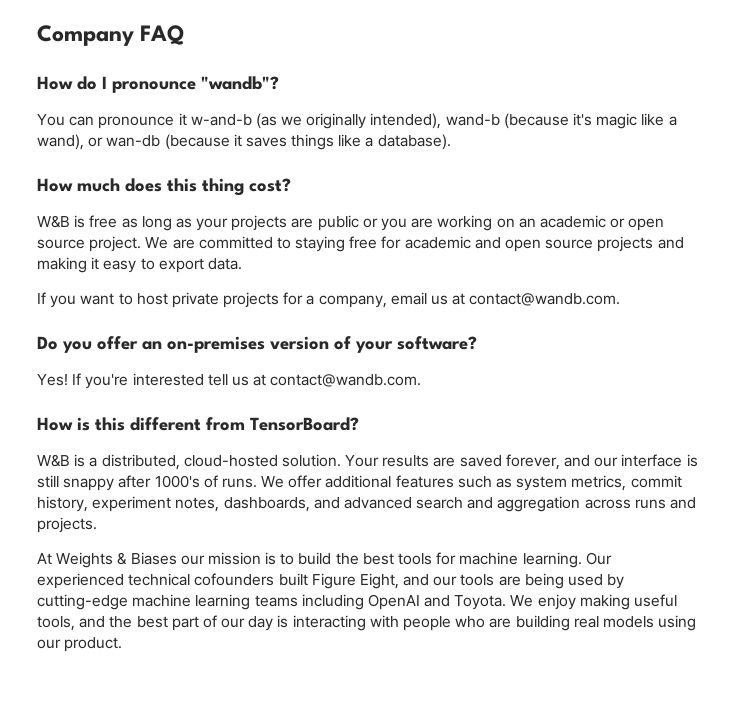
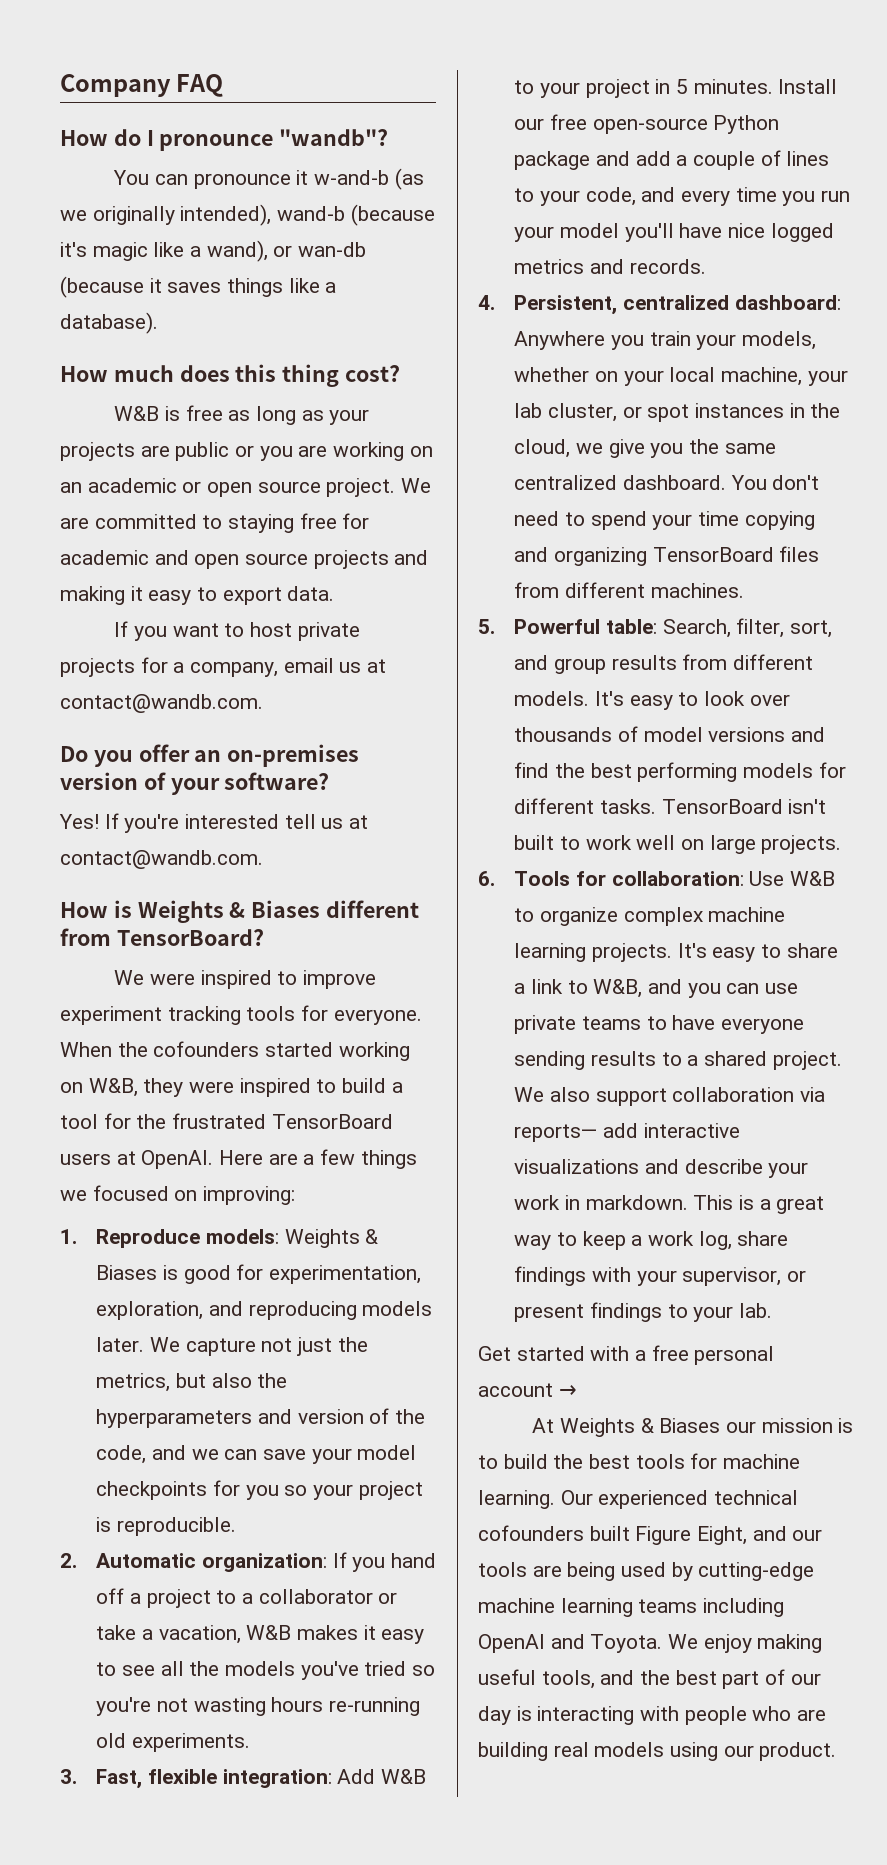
- How is this different from TensorBoard?
+ How is Weights & Biases different from TensorBoard?
- W&B is a distributed, cloud-hosted solution. Your results are saved forever, and our interface is still snappy after 1000's of runs. We offer additional features such as system metrics, commit history, experiment notes, dashboards, and advanced search and aggregation across runs and projects.
+ We were inspired to improve experiment tracking tools for everyone. When the cofounders started working on W&B, they were inspired to build a tool for the frustrated TensorBoard users at OpenAI. Here are a few things we focused on improving:
+ 1. Reproduce models: Weights & Biases is good for experimentation, exploration, and reproducing models later. We capture not just the metrics, but also the hyperparameters and version of the code, and we can save your model checkpoints for you so your project is reproducible.
+ 2. Automatic organization: If you hand off a project to a collaborator or take a vacation, W&B makes it easy to see all the models you've tried so you're not wasting hours re-running old experiments.
+ 3. Fast, flexible integration: Add W&B to your project in 5 minutes. Install our free open-source Python package and add a couple of lines to your code, and every time you run your model you'll have nice logged metrics and records.
+ 4. Persistent, centralized dashboard: Anywhere you train your models, whether on your local machine, your lab cluster, or spot instances in the cloud, we give you the same centralized dashboard. You don't need to spend your time copying and organizing TensorBoard files from different machines.
+ 5. Powerful table: Search, filter, sort, and group results from different models. It's easy to look over thousands of model versions and find the best performing models for different tasks. TensorBoard isn't built to work well on large projects.
+ 6. Tools for collaboration: Use W&B to organize complex machine learning projects. It's easy to share a link to W&B, and you can use private teams to have everyone sending results to a shared project. We also support collaboration via reports— add interactive visualizations and describe your work in markdown. This is a great way to keep a work log, share findings with your supervisor, or present findings to your lab.
+ Get started with a free personal account →

